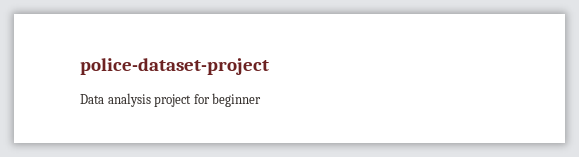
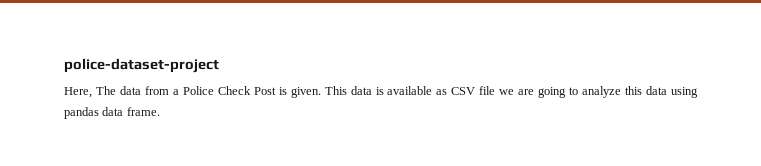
- Data analysis project for beginner
+ Here, The data from a Police Check Post is given. This data is available as CSV file we are going to analyze this data using pandas data frame.

